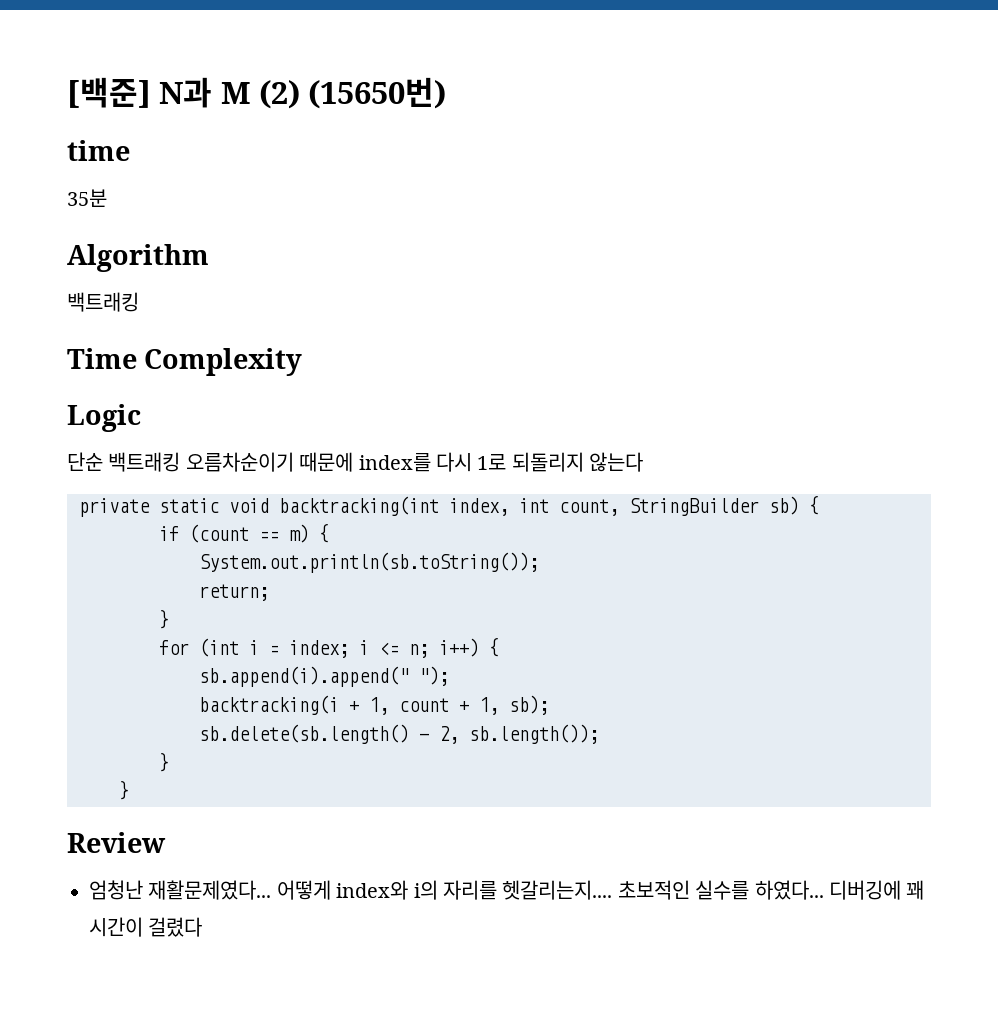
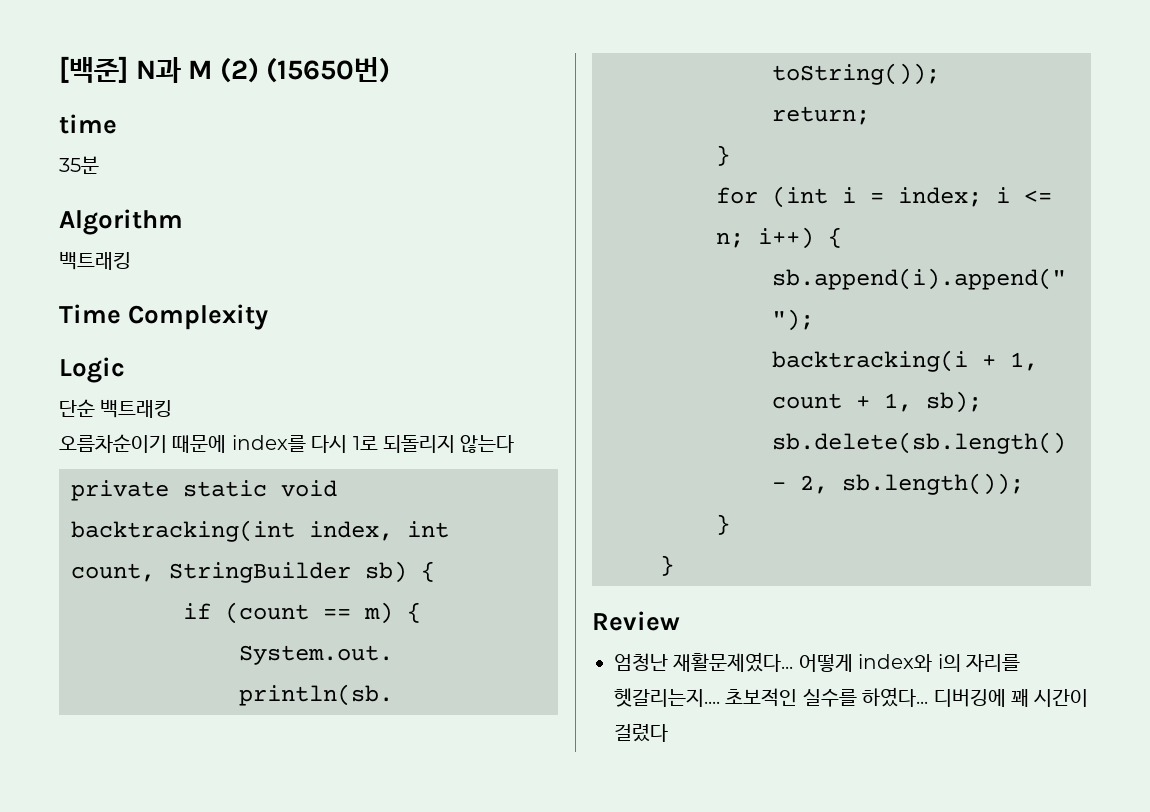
- 단순 백트래킹 오름차순이기 때문에 index를 다시 1로 되돌리지 않는다
+ 단순 백트래킹
+ 오름차순이기 때문에 index를 다시 1로 되돌리지 않는다

